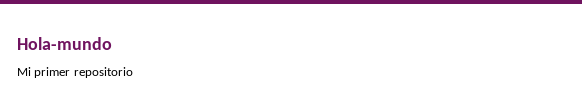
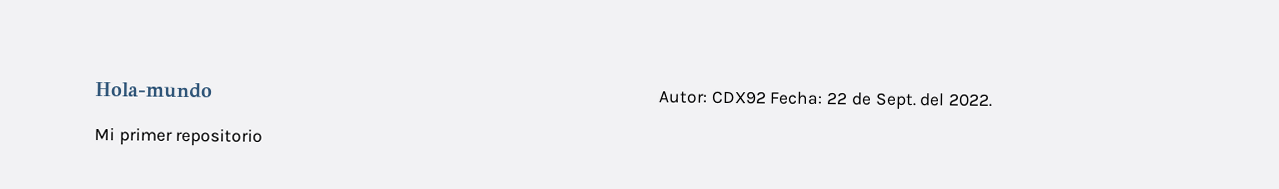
+ Autor: CDX92 Fecha: 22 de Sept. del 2022.

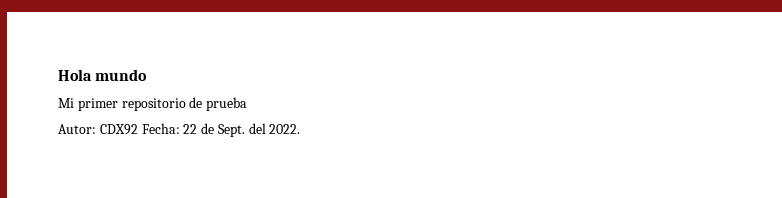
- Hola-mundo
+ Hola mundo
- Mi primer repositorio
+ Mi primer repositorio de prueba

